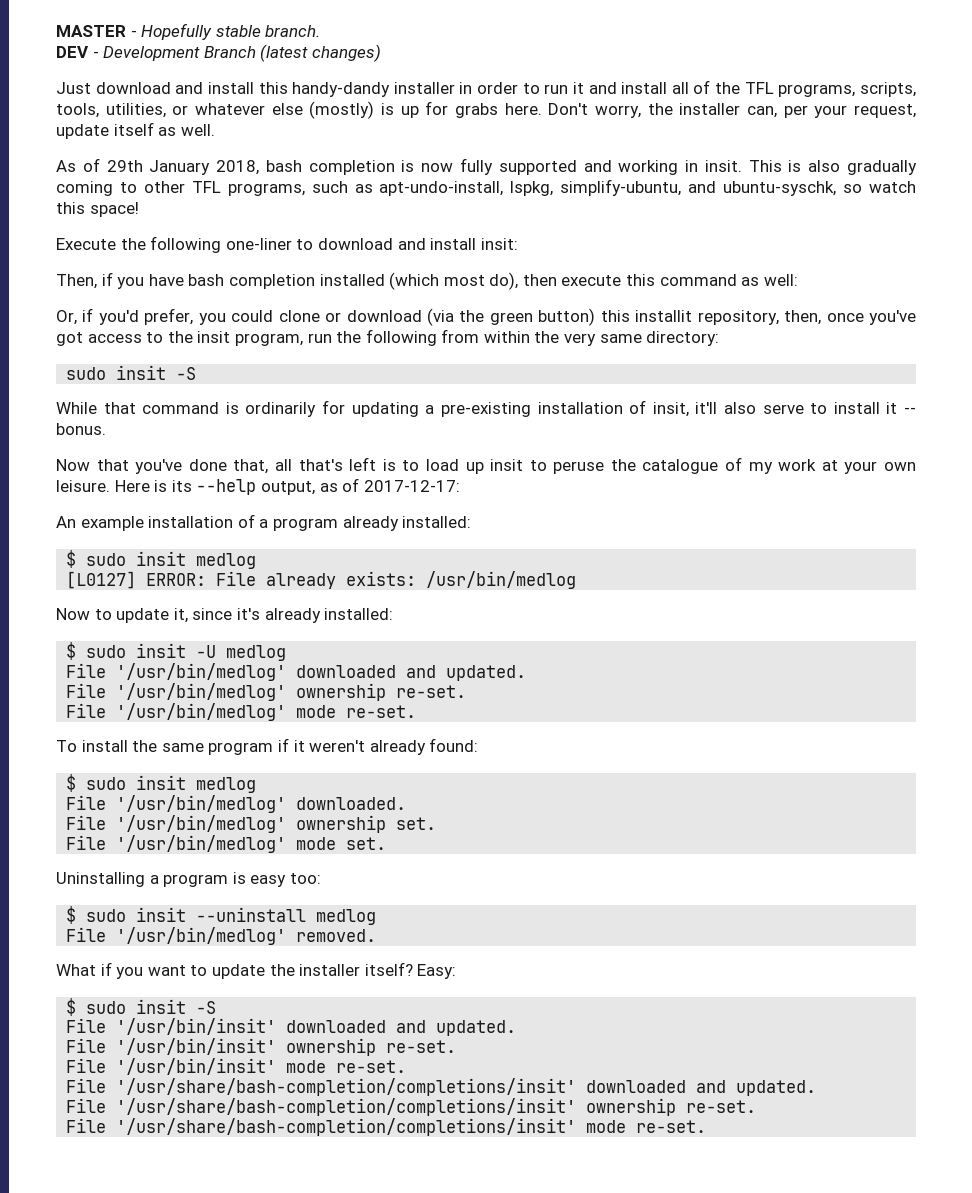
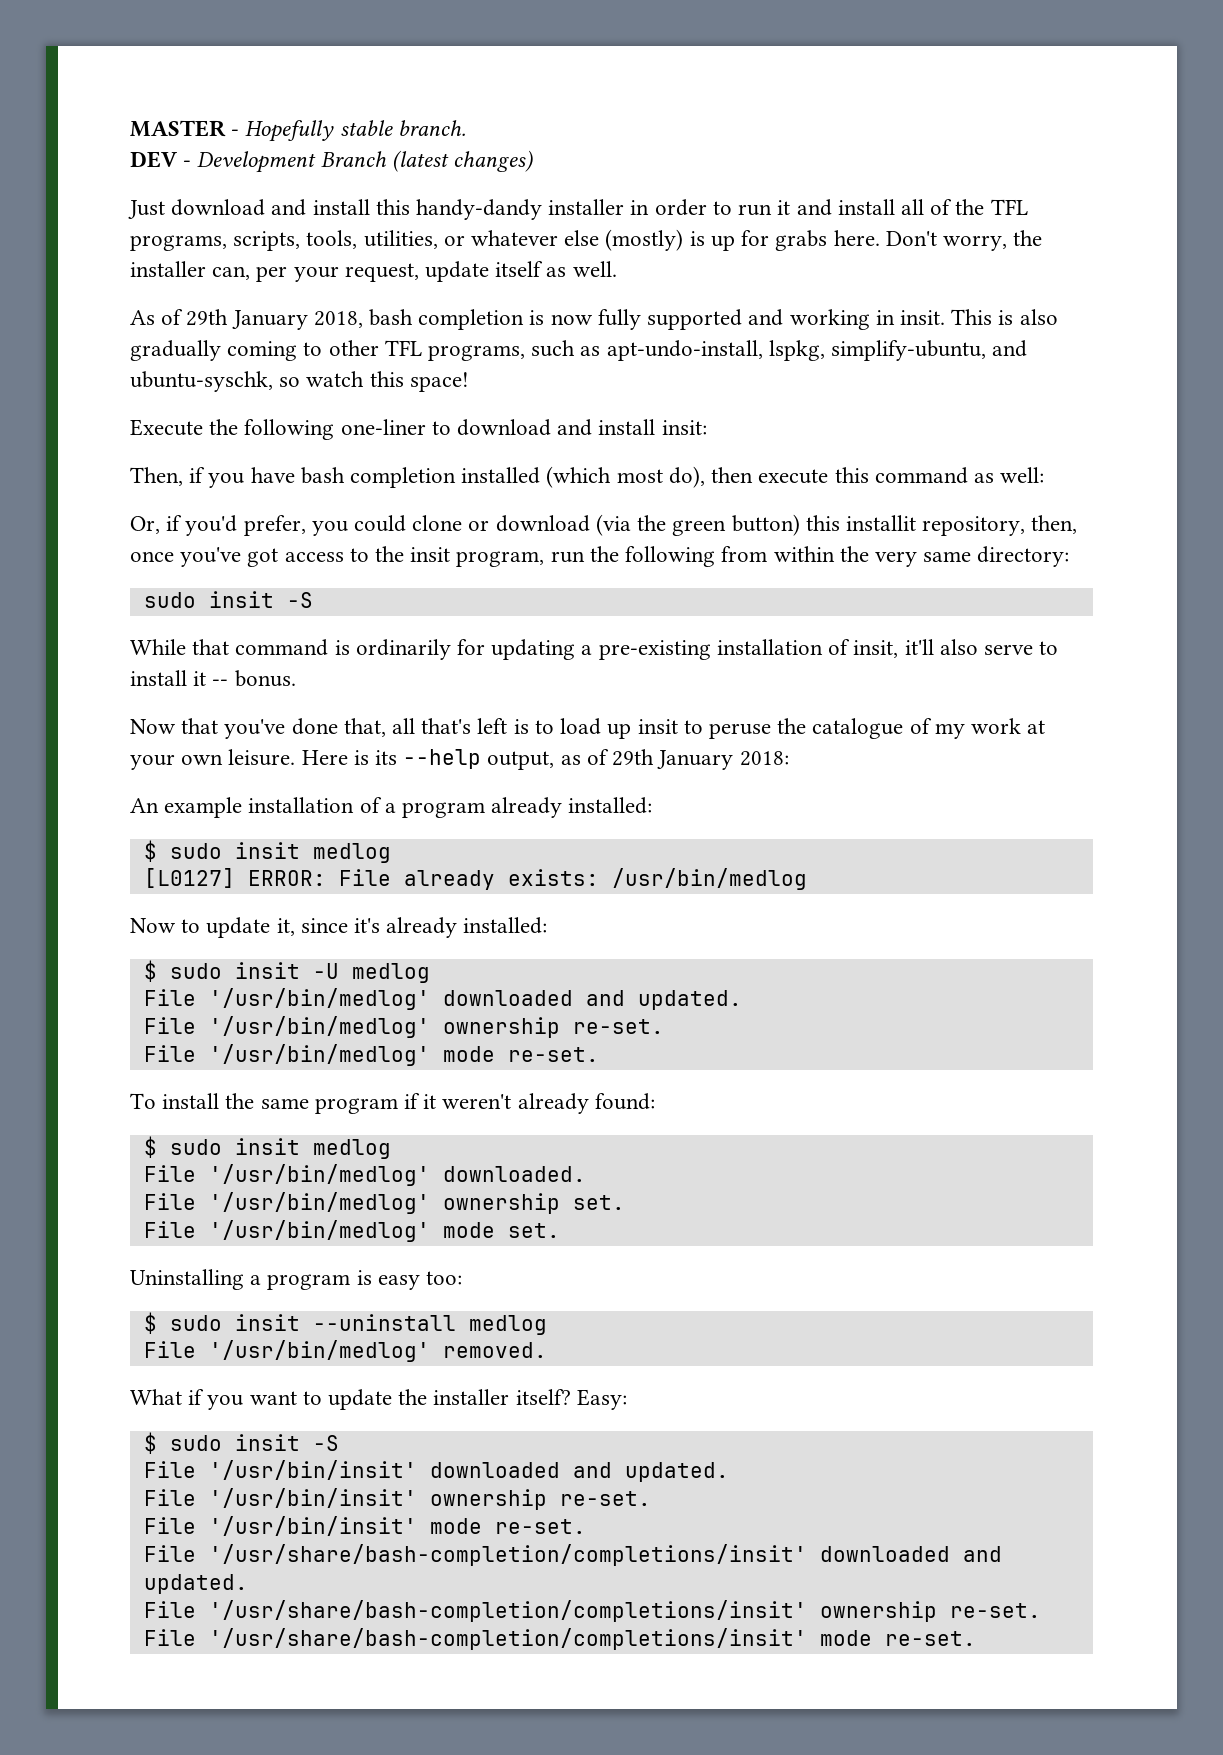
- Here is its --help output, as of 2017-12-17:
+ Here is its --help output, as of 29th January 2018:

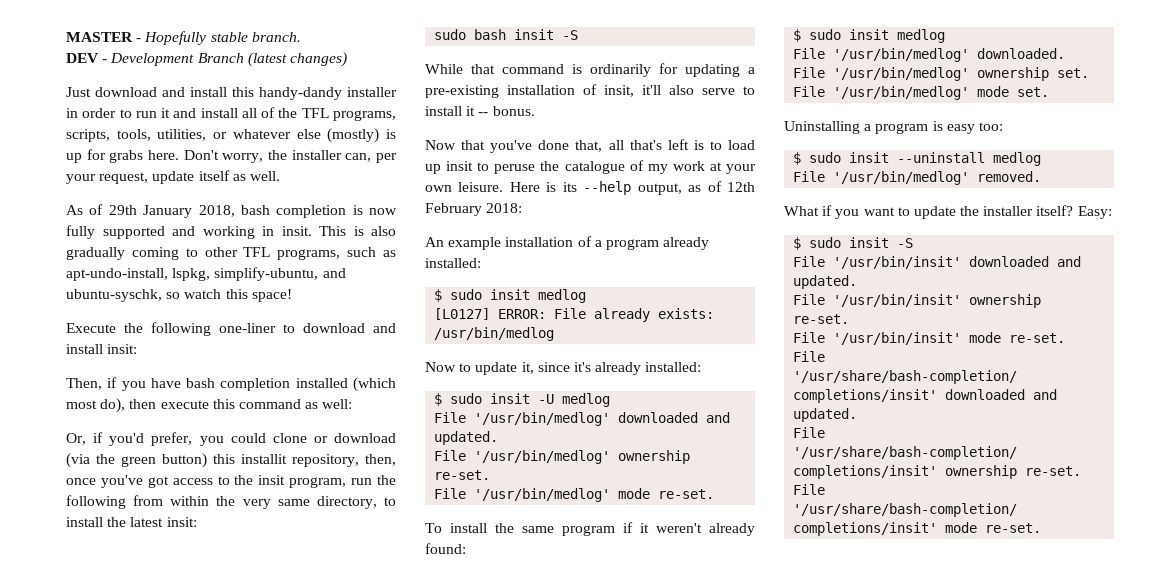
- Or, if you'd prefer, you could clone or download (via the green button) this installit repository, then, once you've got access to the insit program, run the following from within the very same directory:
- sudo insit -S
+ Or, if you'd prefer, you could clone or download (via the green button) this installit repository, then, once you've got access to the insit program, run the following from within the very same directory, to install the latest insit:
+ sudo bash insit -S
- Here is its --help output, as of 29th January 2018:
+ Here is its --help output, as of 12th February 2018:

